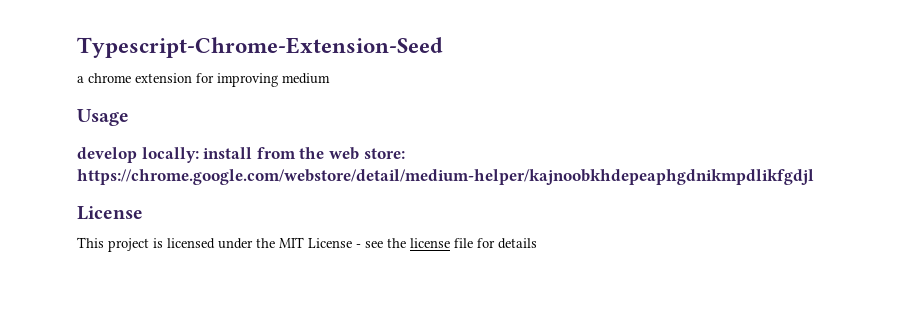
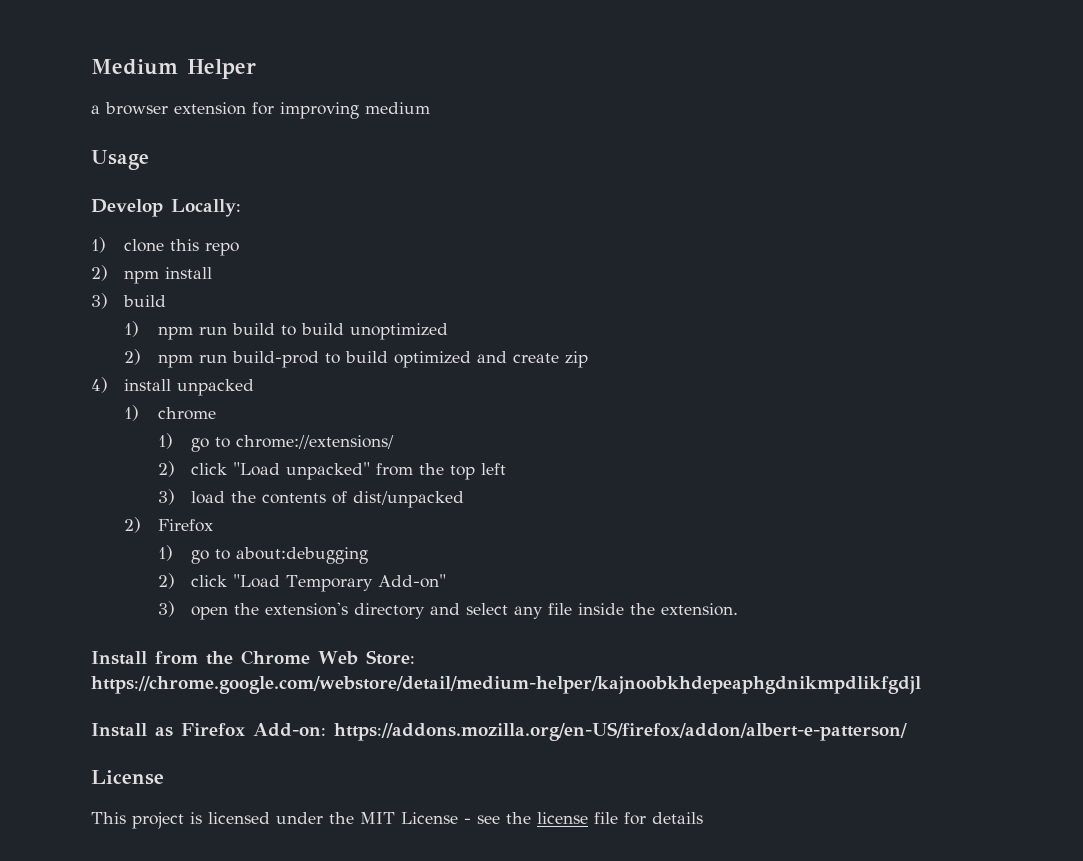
- Typescript-Chrome-Extension-Seed
+ Medium Helper
- a chrome extension for improving medium
+ a browser extension for improving medium
- develop locally: install from the web store: https://chrome.google.com/webstore/detail/medium-helper/kajnoobkhdepeaphgdnikmpdlikfgdjl
+ Develop Locally:
+ 1) clone this repo
+ 2) npm install
+ 3) build
+ 1) npm run build to build unoptimized
+ 2) npm run build-prod to build optimized and create zip
+ 4) install unpacked
+ 1) chrome
+ 1) go to chrome://extensions/
+ 2) click "Load unpacked" from the top left
+ 3) load the contents of dist/unpacked
+ 2) Firefox
+ 1) go to about:debugging
+ 2) click "Load Temporary Add-on"
+ 3) open the extension's directory and select any file inside the extension.
+ Install from the Chrome Web Store: https://chrome.google.com/webstore/detail/medium-helper/kajnoobkhdepeaphgdnikmpdlikfgdjl
+ Install as Firefox Add-on: https://addons.mozilla.org/en-US/firefox/addon/albert-e-patterson/

